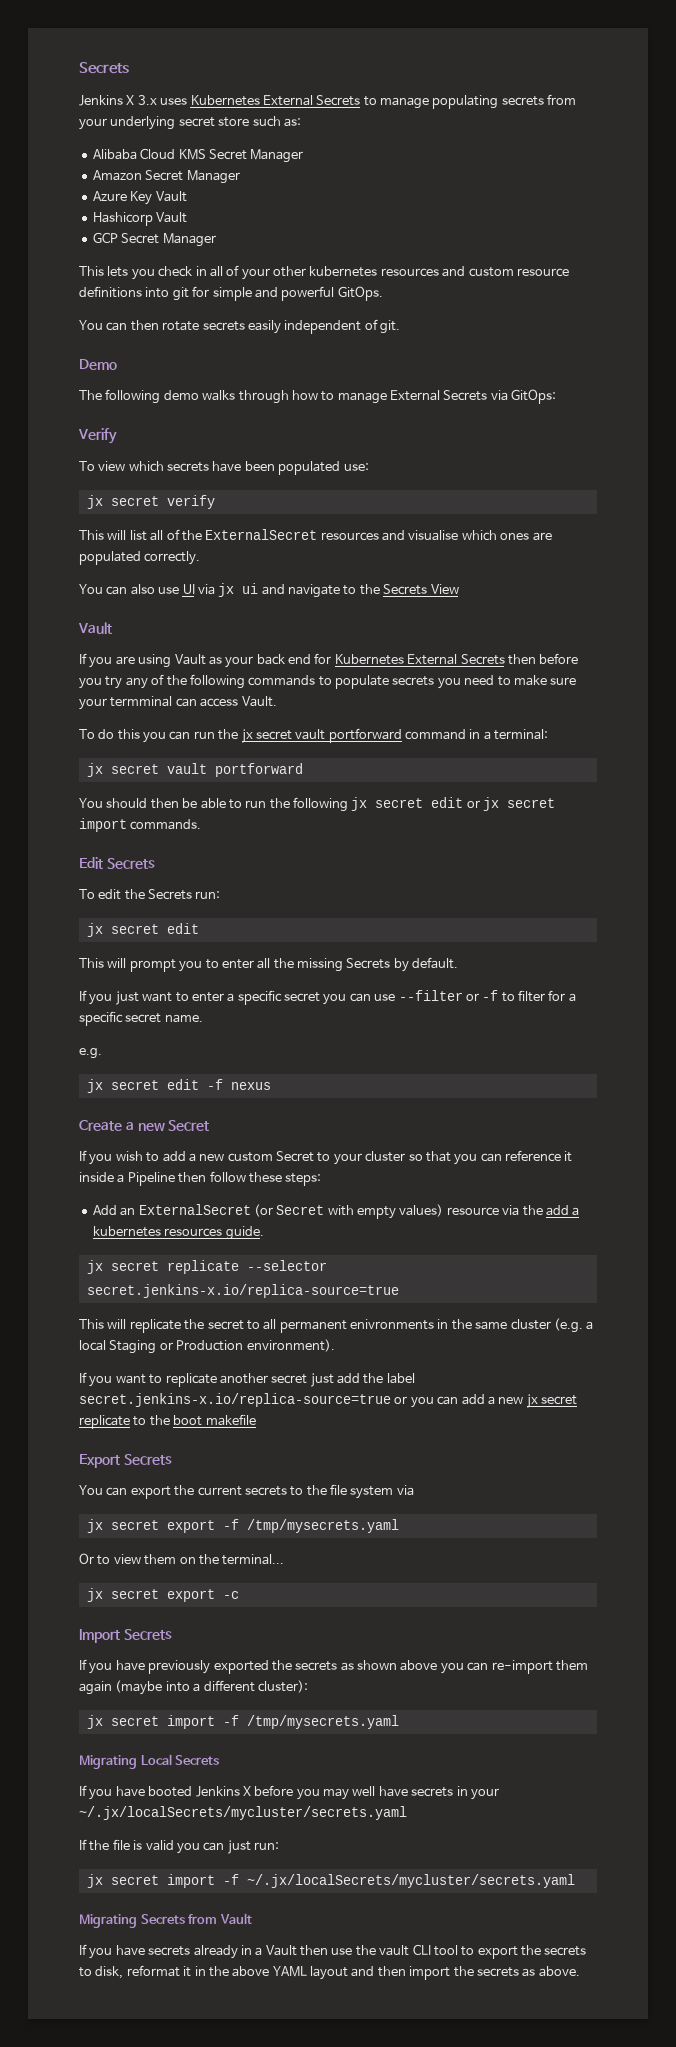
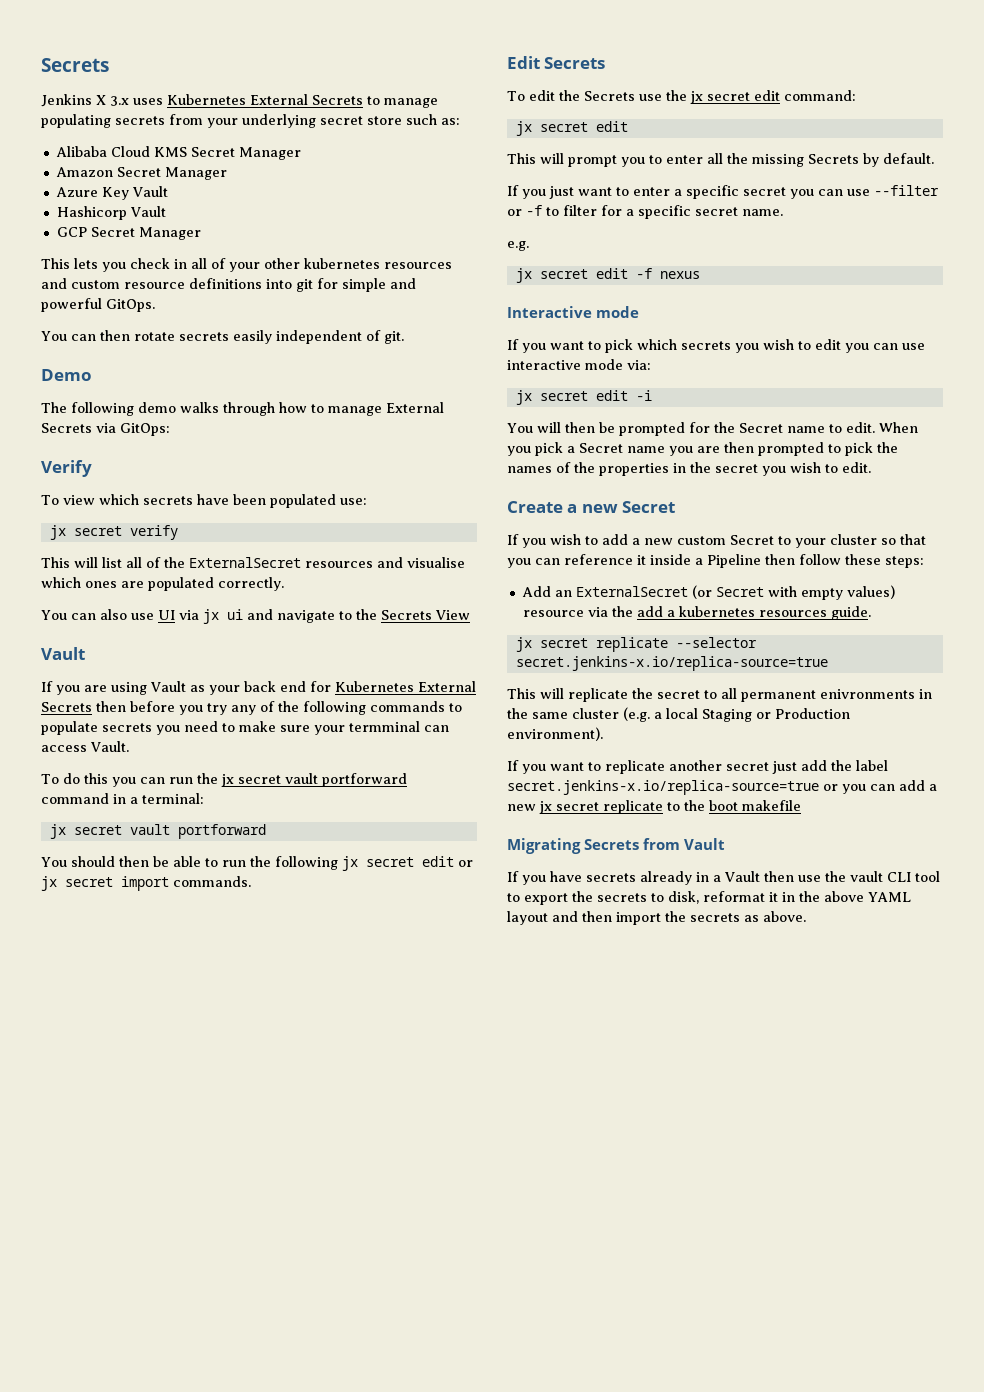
- To edit the Secrets run:
+ To edit the Secrets use the jx secret edit command:
+ Interactive mode
+ If you want to pick which secrets you wish to edit you can use interactive mode via:
+ jx secret edit -i
+ You will then be prompted for the Secret name to edit. When you pick a Secret name you are then prompted to pick the names of the properties in the secret you wish to edit.
- Export Secrets
- You can export the current secrets to the file system via
- jx secret export -f /tmp/mysecrets.yaml
- Or to view them on the terminal...
- jx secret export -c
- Import Secrets
- If you have previously exported the secrets as shown above you can re-import them again (maybe into a different cluster):
- jx secret import -f /tmp/mysecrets.yaml
- Migrating Local Secrets
- If you have booted Jenkins X before you may well have secrets in your ~/.jx/localSecrets/mycluster/secrets.yaml
- If the file is valid you can just run:
- jx secret import -f ~/.jx/localSecrets/mycluster/secrets.yaml

